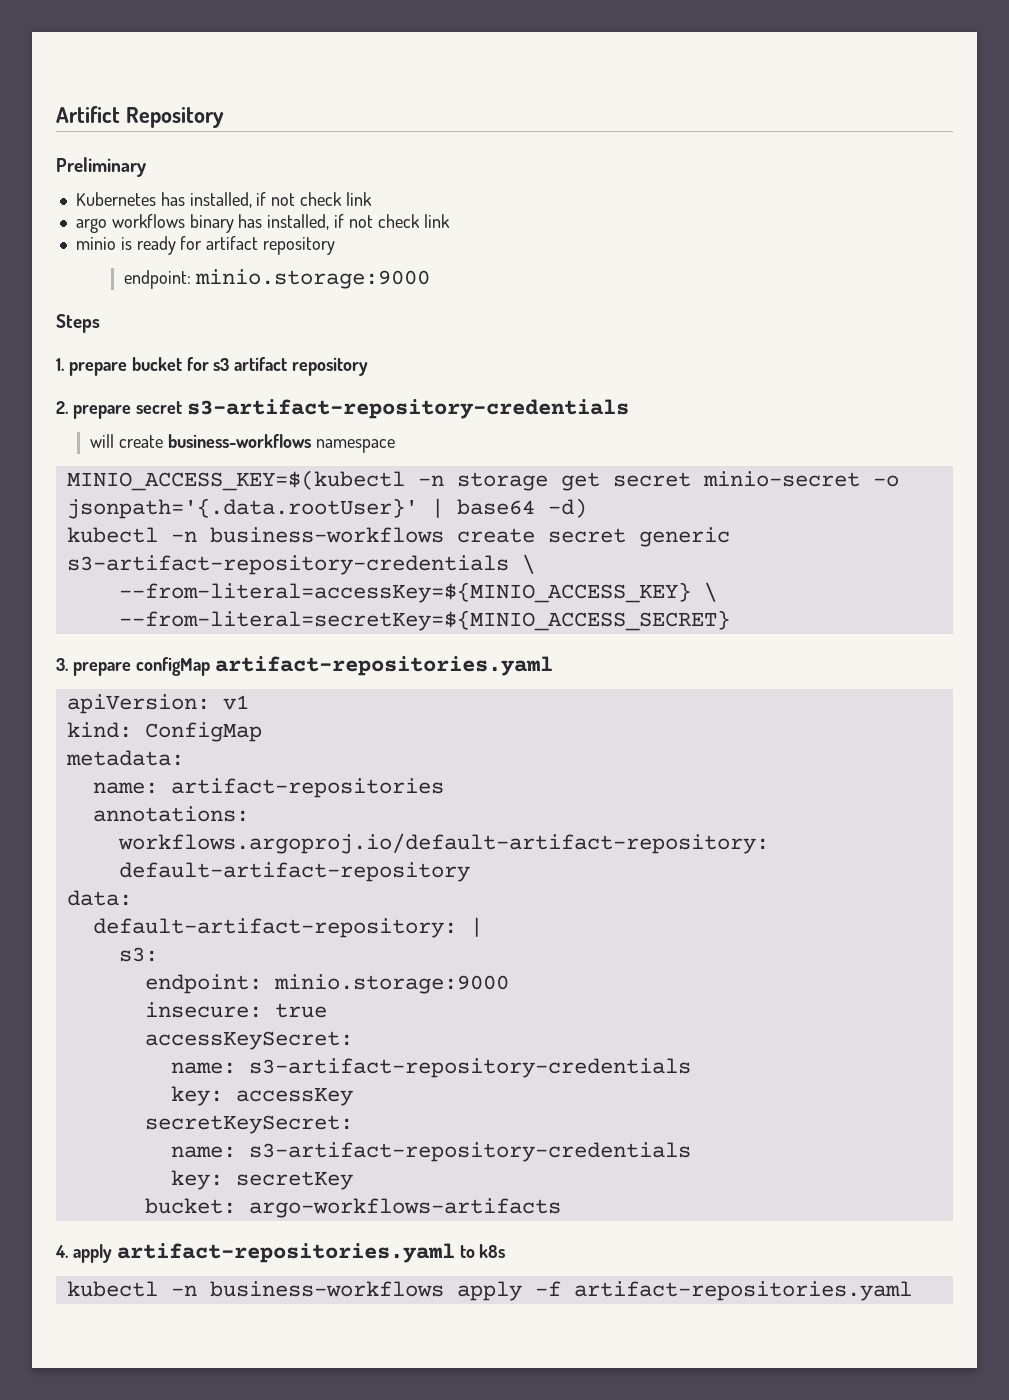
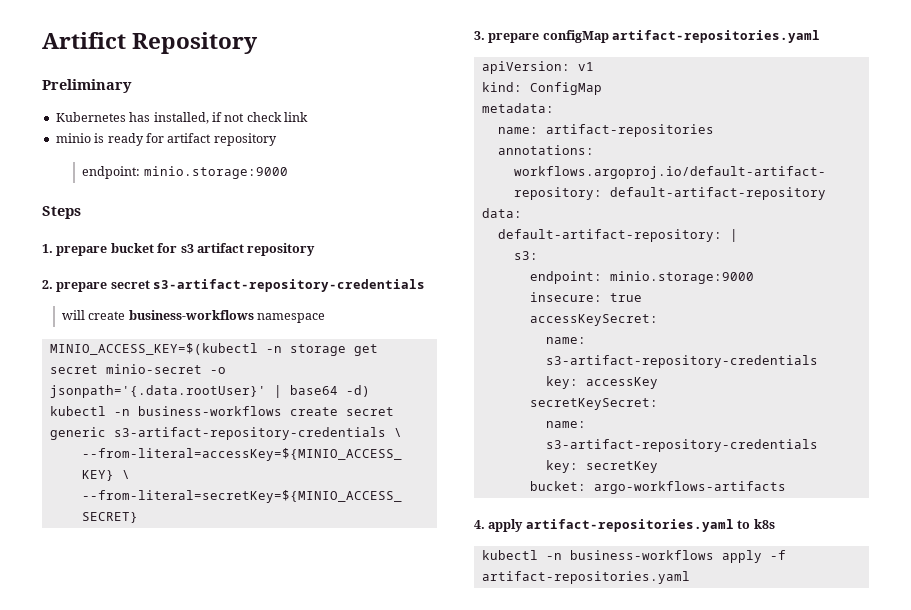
- argo workflows binary has installed, if not check link

